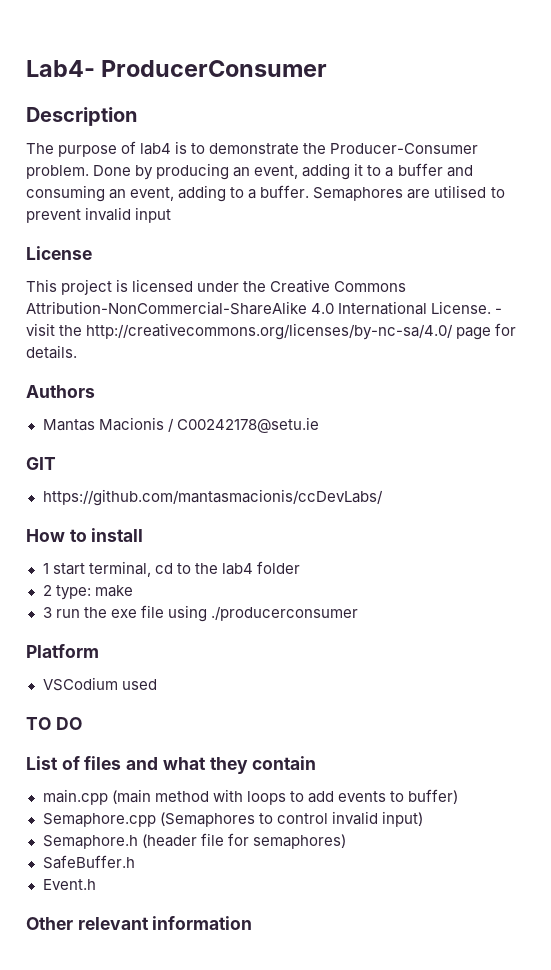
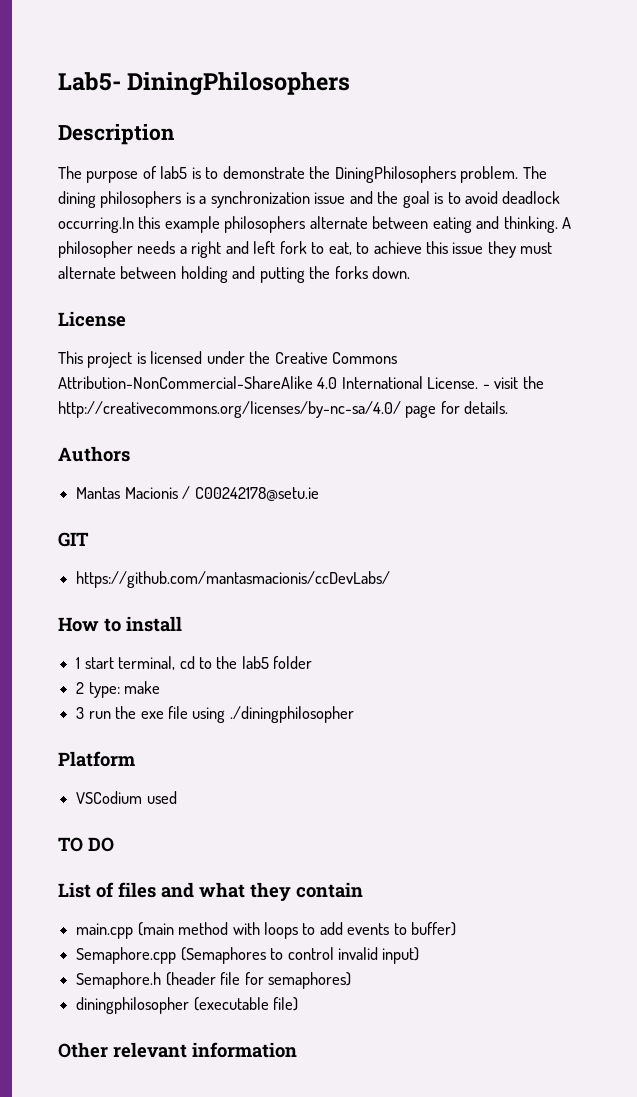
- Lab4- ProducerConsumer
+ Lab5- DiningPhilosophers
- The purpose of lab4 is to demonstrate the Producer-Consumer problem. Done by producing an event, adding it to a buffer and consuming an event, adding to a buffer. Semaphores are utilised to prevent invalid input
+ The purpose of lab5 is to demonstrate the DiningPhilosophers problem. The dining philosophers is a synchronization issue and the goal is to avoid deadlock occurring.In this example philosophers alternate between eating and thinking. A philosopher needs a right and left fork to eat, to achieve this issue they must alternate between holding and putting the forks down.
- 1 start terminal, cd to the lab4 folder
+ 1 start terminal, cd to the lab5 folder
- 3 run the exe file using ./producerconsumer
+ 3 run the exe file using ./diningphilosopher
- SafeBuffer.h
- Event.h
+ diningphilosopher (executable file)

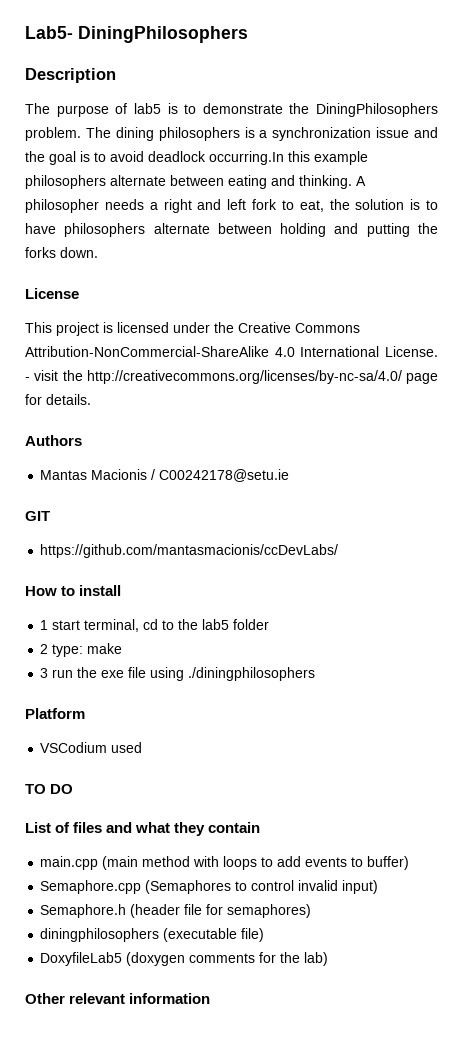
- A philosopher needs a right and left fork to eat, to achieve this issue they must alternate between holding and putting the forks down.
+ A philosopher needs a right and left fork to eat, the solution is to have philosophers alternate between holding and putting the forks down.
- 3 run the exe file using ./diningphilosopher
+ 3 run the exe file using ./diningphilosophers
- diningphilosopher (executable file)
+ diningphilosophers (executable file)
+ DoxyfileLab5 (doxygen comments for the lab)

